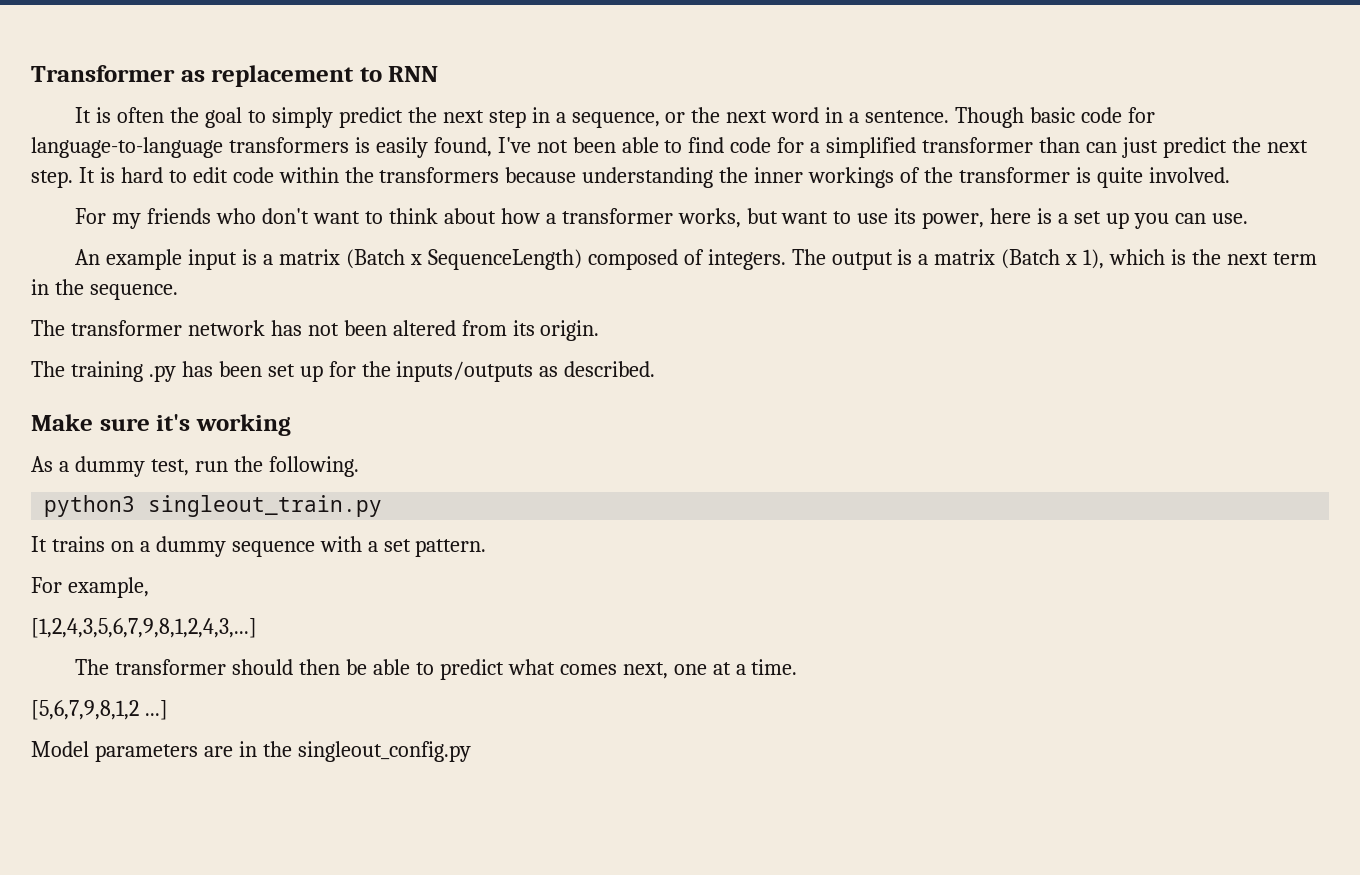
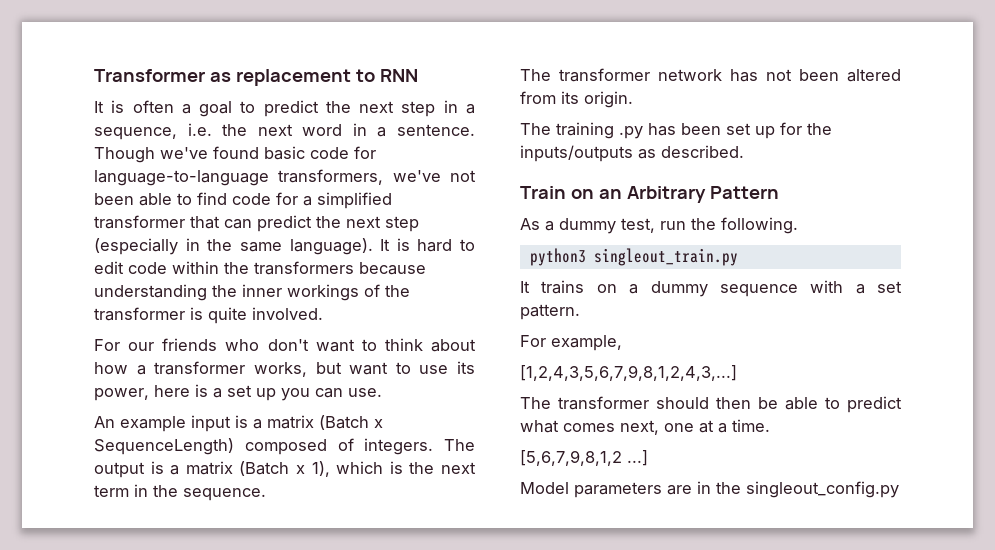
- It is often the goal to simply predict the next step in a sequence, or the next word in a sentence.
+ It is often a goal to predict the next step in a sequence, i.e. the next word in a sentence.
- Though basic code for language-to-language transformers is easily found, I've not been able to find code for a simplified transformer than can just predict the next step.
+ Though we've found basic code for language-to-language transformers, we've not been able to find code for a simplified transformer that can predict the next step (especially in the same language).
- For my friends who don't want to think about how a transformer works, but want to use its power, here is a set up you can use.
+ For our friends who don't want to think about how a transformer works, but want to use its power, here is a set up you can use.
- Make sure it's working
+ Train on an Arbitrary Pattern

